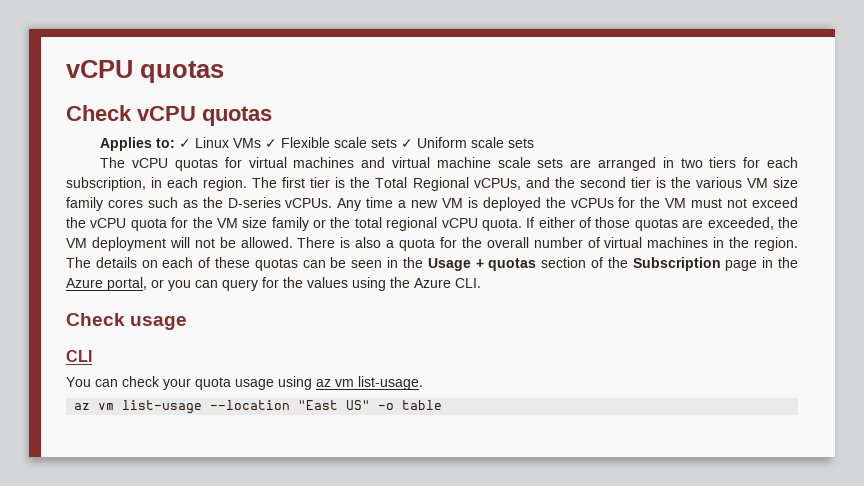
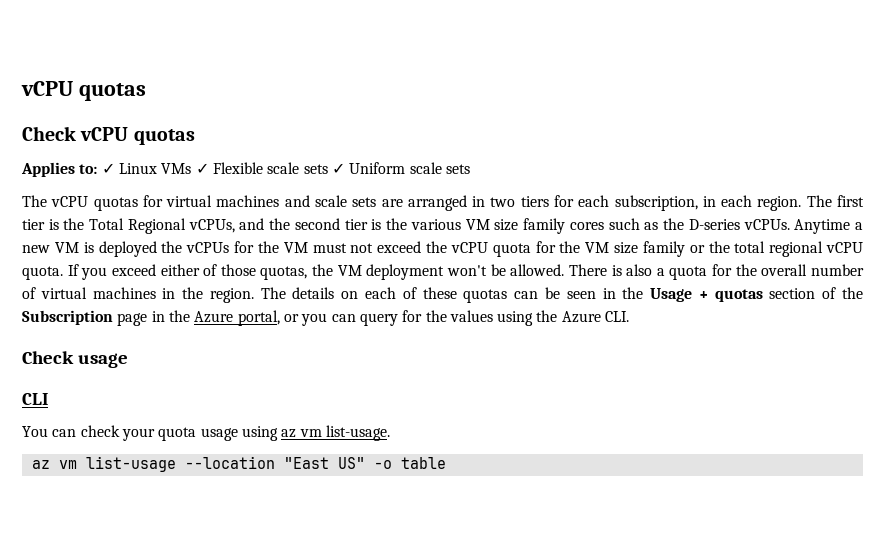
- The vCPU quotas for virtual machines and virtual machine scale sets are arranged in two tiers for each subscription, in each region.
+ The vCPU quotas for virtual machines and scale sets are arranged in two tiers for each subscription, in each region.
- Any time a new VM is deployed the vCPUs for the VM must not exceed the vCPU quota for the VM size family or the total regional vCPU quota.
+ Anytime a new VM is deployed the vCPUs for the VM must not exceed the vCPU quota for the VM size family or the total regional vCPU quota.
- If either of those quotas are exceeded, the VM deployment will not be allowed.
+ If you exceed either of those quotas, the VM deployment won't be allowed.

